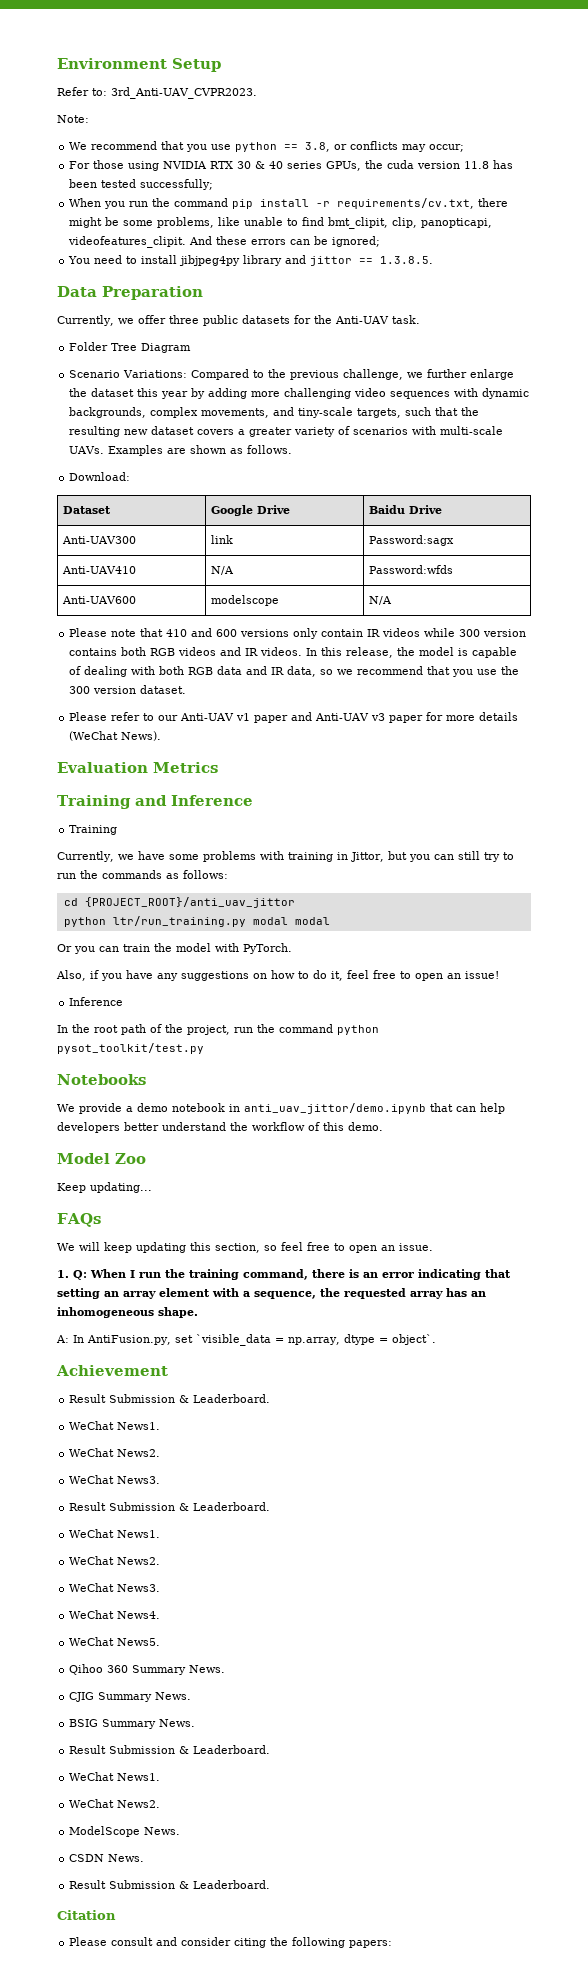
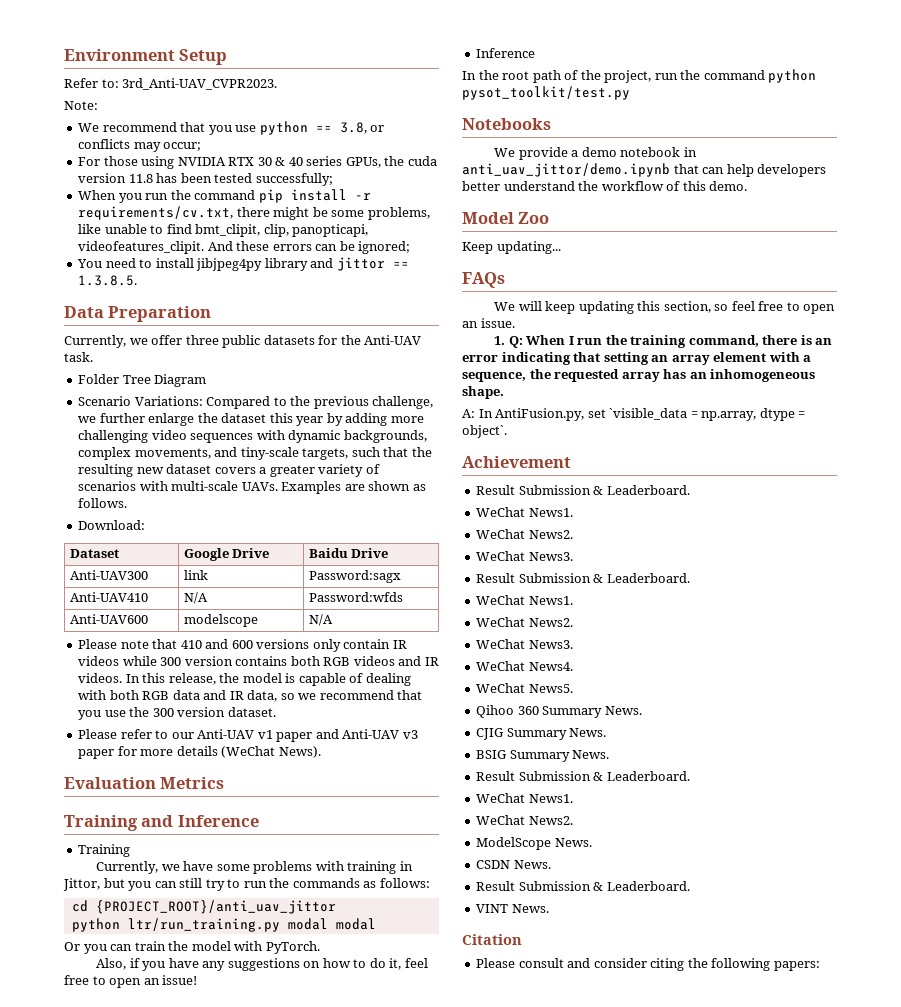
+ VINT News.

